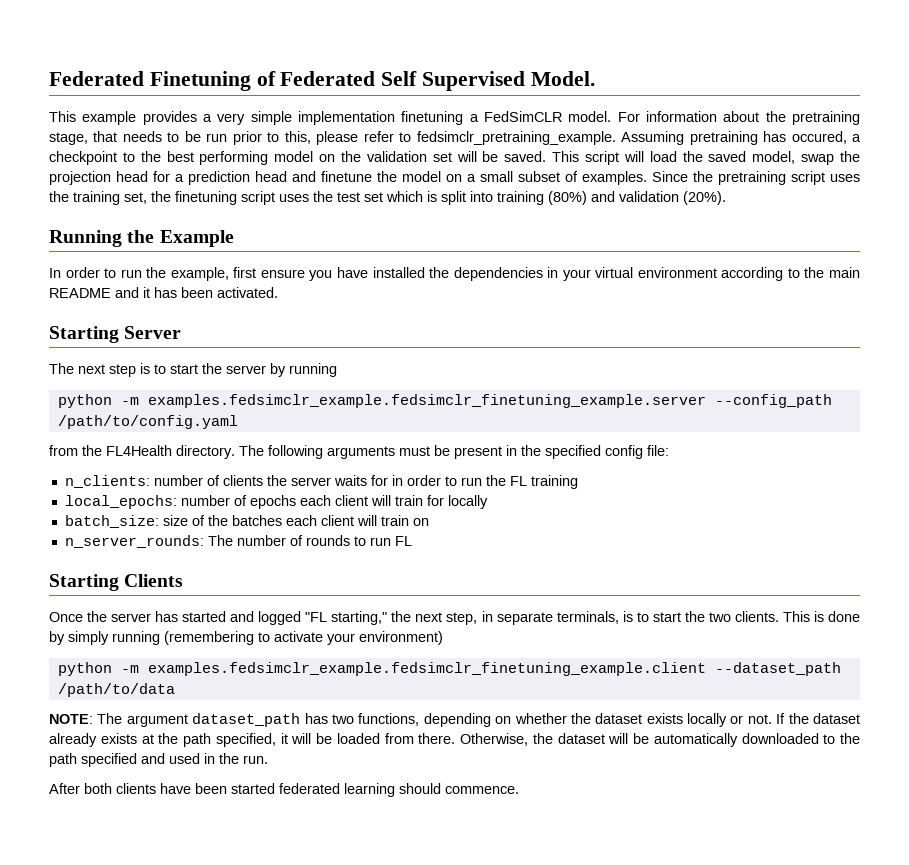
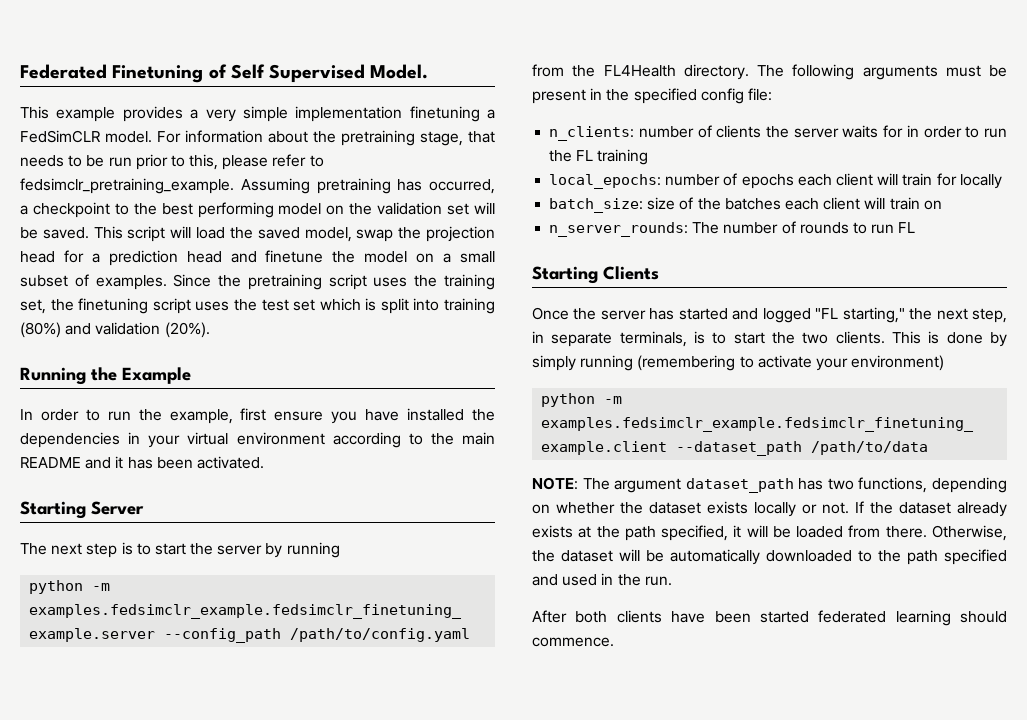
- Federated Finetuning of Federated Self Supervised Model.
+ Federated Finetuning of Self Supervised Model.
- Assuming pretraining has occured, a checkpoint to the best performing model on the validation set will be saved.
+ Assuming pretraining has occurred, a checkpoint to the best performing model on the validation set will be saved.

